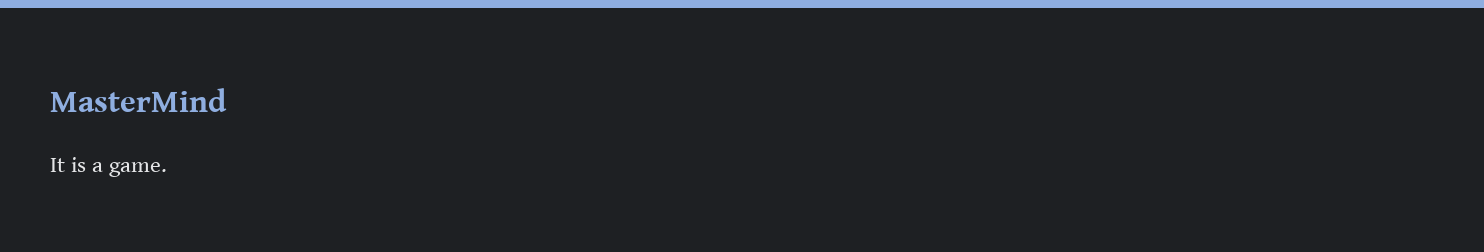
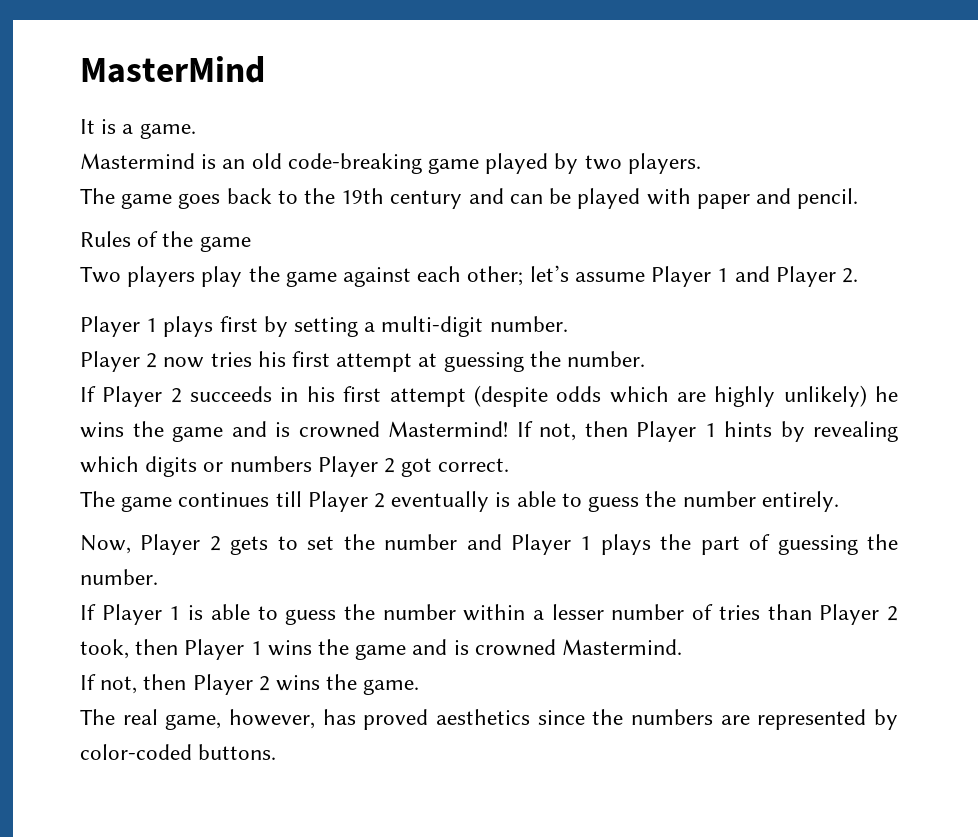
+ Mastermind is an old code-breaking game played by two players.
+ The game goes back to the 19th century and can be played with paper and pencil.
+ Rules of the game
+ Two players play the game against each other; let’s assume Player 1 and Player 2.
+ Player 1 plays first by setting a multi-digit number.
+ Player 2 now tries his first attempt at guessing the number.
+ If Player 2 succeeds in his first attempt (despite odds which are highly unlikely) he wins the game and is crowned Mastermind! If not, then Player 1 hints by revealing which digits or numbers Player 2 got correct.
+ The game continues till Player 2 eventually is able to guess the number entirely.
+ Now, Player 2 gets to set the number and Player 1 plays the part of guessing the number.
+ If Player 1 is able to guess the number within a lesser number of tries than Player 2 took, then Player 1 wins the game and is crowned Mastermind.
+ If not, then Player 2 wins the game.
+ The real game, however, has proved aesthetics since the numbers are represented by color-coded buttons.

